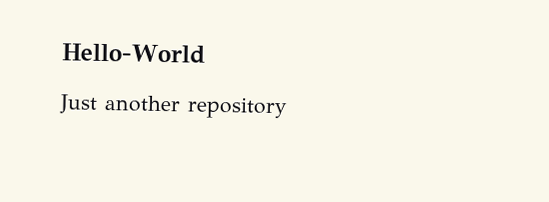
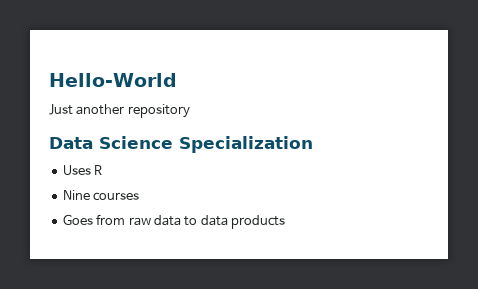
+ Data Science Specialization
+ Uses R
+ Nine courses
+ Goes from raw data to data products

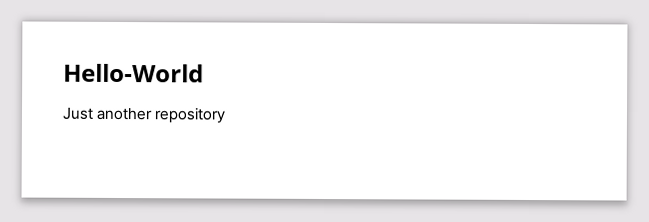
- Data Science Specialization
- Uses R
- Nine courses
- Goes from raw data to data products

